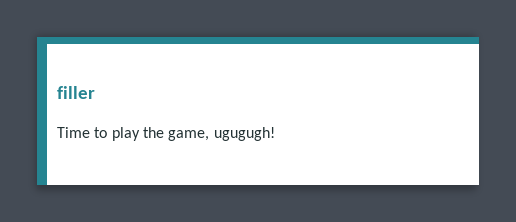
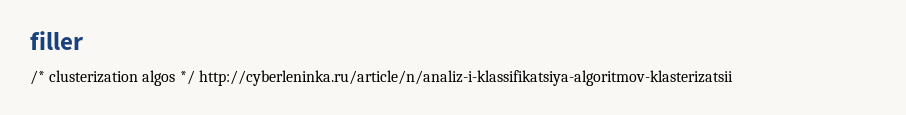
- Time to play the game, ugugugh!
+ /* clusterization algos */ http://cyberleninka.ru/article/n/analiz-i-klassifikatsiya-algoritmov-klasterizatsii

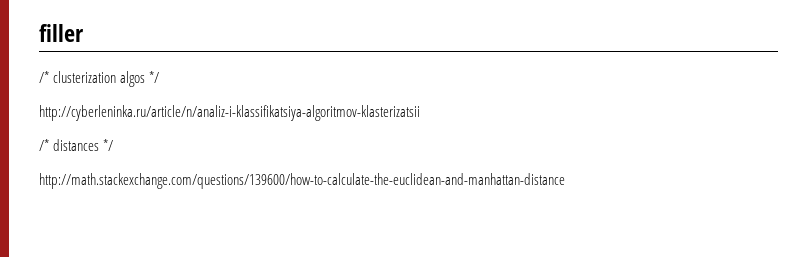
- /* clusterization algos */ http://cyberleninka.ru/article/n/analiz-i-klassifikatsiya-algoritmov-klasterizatsii
+ /* clusterization algos */
+ http://cyberleninka.ru/article/n/analiz-i-klassifikatsiya-algoritmov-klasterizatsii
+ /* distances */
+ http://math.stackexchange.com/questions/139600/how-to-calculate-the-euclidean-and-manhattan-distance

